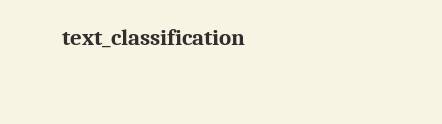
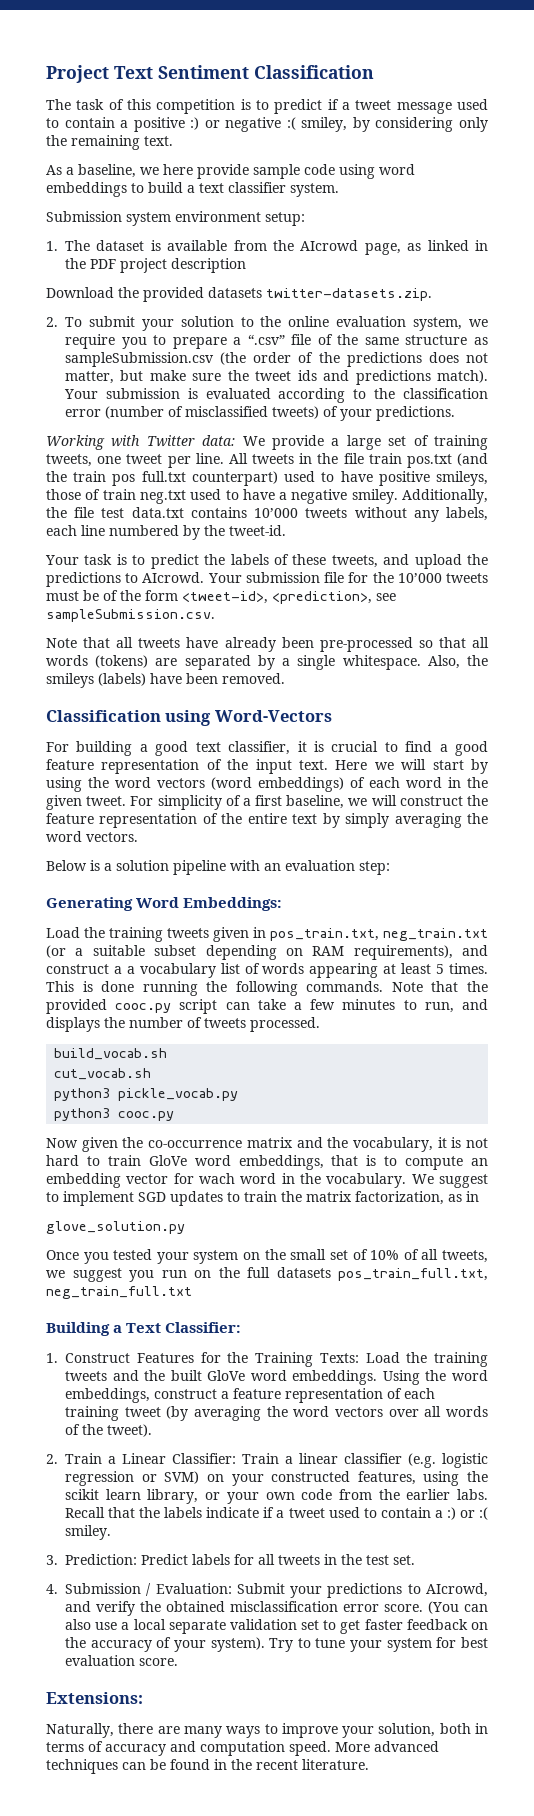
- text_classification
+ Project Text Sentiment Classification
+ The task of this competition is to predict if a tweet message used to contain a positive :) or negative :( smiley, by considering only the remaining text.
+ As a baseline, we here provide sample code using word embeddings to build a text classifier system.
+ Submission system environment setup:
+ 1. The dataset is available from the AIcrowd page, as linked in the PDF project description
+ Download the provided datasets twitter-datasets.zip.
+ 2. To submit your solution to the online evaluation system, we require you to prepare a “.csv” file of the same structure as sampleSubmission.csv (the order of the predictions does not matter, but make sure the tweet ids and predictions match). Your submission is evaluated according to the classification error (number of misclassified tweets) of your predictions.
+ Working with Twitter data: We provide a large set of training tweets, one tweet per line. All tweets in the file train pos.txt (and the train pos full.txt counterpart) used to have positive smileys, those of train neg.txt used to have a negative smiley. Additionally, the file test data.txt contains 10’000 tweets without any labels, each line numbered by the tweet-id.
+ Your task is to predict the labels of these tweets, and upload the predictions to AIcrowd. Your submission file for the 10’000 tweets must be of the form <tweet-id>, <prediction>, see sampleSubmission.csv.
+ Note that all tweets have already been pre-processed so that all words (tokens) are separated by a single whitespace. Also, the smileys (labels) have been removed.
+ Classification using Word-Vectors
+ For building a good text classifier, it is crucial to find a good feature representation of the input text. Here we will start by using the word vectors (word embeddings) of each word in the given tweet. For simplicity of a first baseline, we will construct the feature representation of the entire text by simply averaging the word vectors.
+ Below is a solution pipeline with an evaluation step:
+ Generating Word Embeddings:
+ Load the training tweets given in pos_train.txt, neg_train.txt (or a suitable subset depending on RAM requirements), and construct a a vocabulary list of words appearing at least 5 times. This is done running the following commands. Note that the provided cooc.py script can take a few minutes to run, and displays the number of tweets processed.
+ build_vocab.sh
+ cut_vocab.sh
+ python3 pickle_vocab.py
+ python3 cooc.py
+ Now given the co-occurrence matrix and the vocabulary, it is not hard to train GloVe word embeddings, that is to compute an embedding vector for wach word in the vocabulary. We suggest to implement SGD updates to train the matrix factorization, as in
+ glove_solution.py
+ Once you tested your system on the small set of 10% of all tweets, we suggest you run on the full datasets pos_train_full.txt, neg_train_full.txt
+ Building a Text Classifier:
+ 1. Construct Features for the Training Texts: Load the training tweets and the built GloVe word embeddings. Using the word embeddings, construct a feature representation of each training tweet (by averaging the word vectors over all words of the tweet).
+ 2. Train a Linear Classifier: Train a linear classifier (e.g. logistic regression or SVM) on your constructed features, using the scikit learn library, or your own code from the earlier labs. Recall that the labels indicate if a tweet used to contain a :) or :( smiley.
+ 3. Prediction: Predict labels for all tweets in the test set.
+ 4. Submission / Evaluation: Submit your predictions to AIcrowd, and verify the obtained misclassification error score. (You can also use a local separate validation set to get faster feedback on the accuracy of your system). Try to tune your system for best evaluation score.
+ Extensions:
+ Naturally, there are many ways to improve your solution, both in terms of accuracy and computation speed. More advanced techniques can be found in the recent literature.

